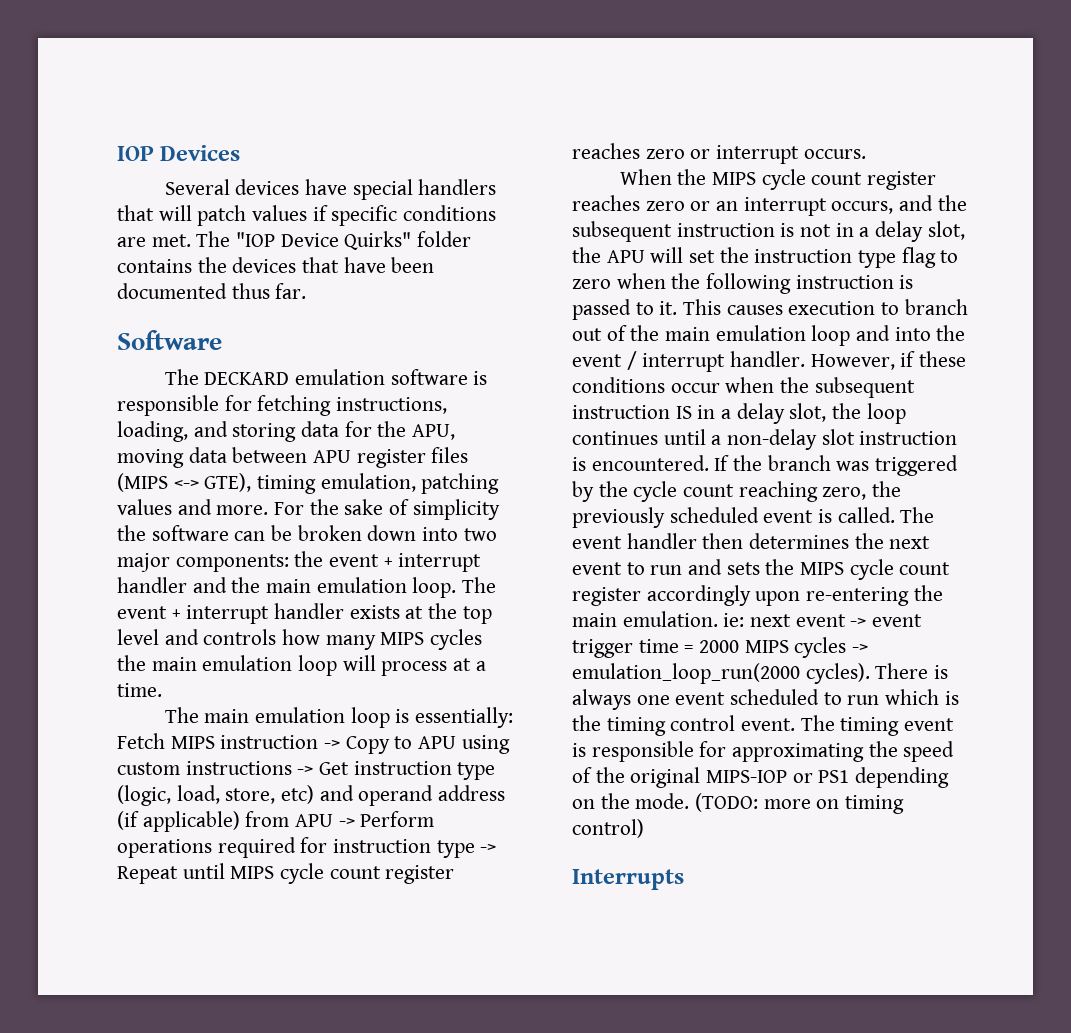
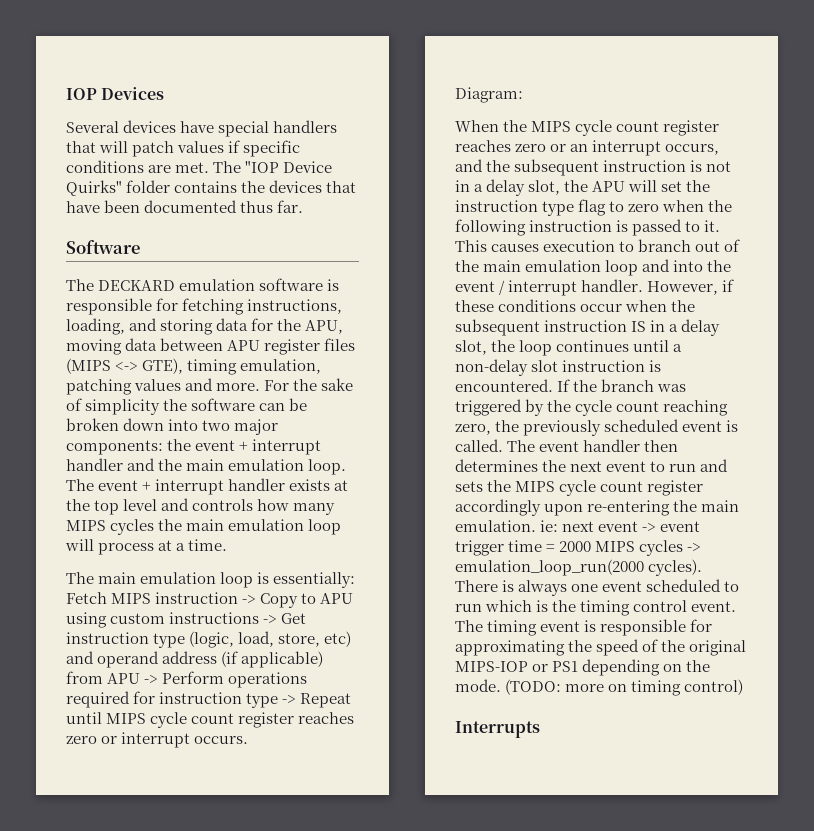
+ Diagram:

